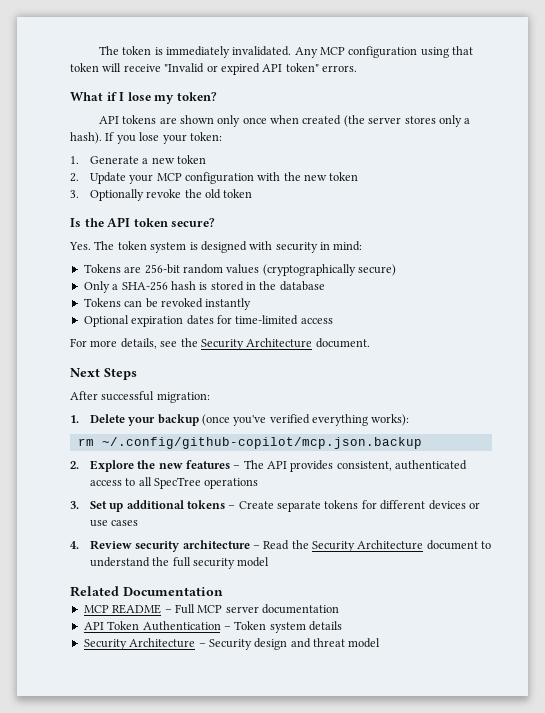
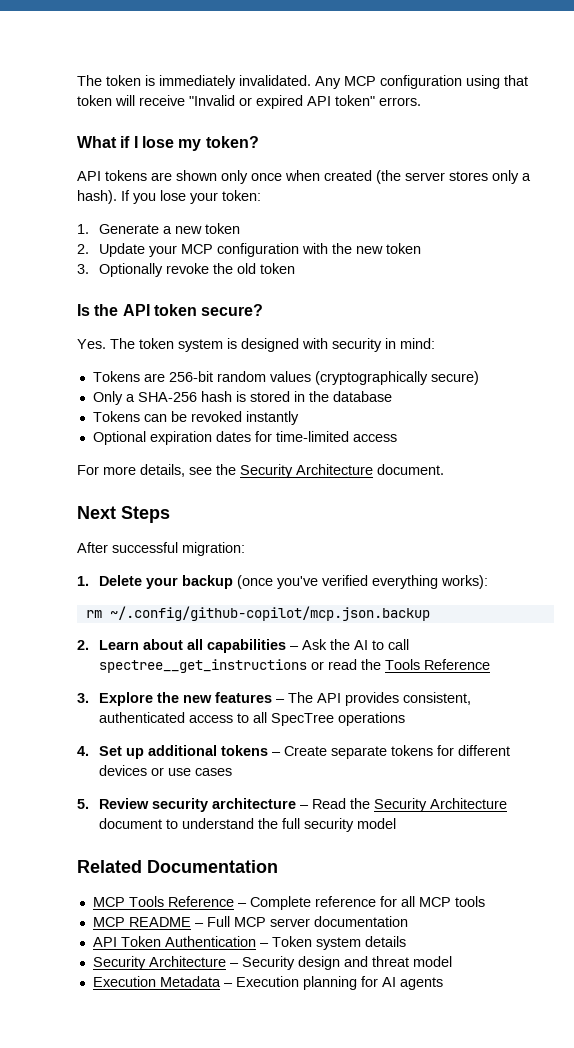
- 2. Explore the new features – The API provides consistent, authenticated access to all SpecTree operations
+ 2. Learn about all capabilities – Ask the AI to call spectree__get_instructions or read the Tools Reference
+ 3. Explore the new features – The API provides consistent, authenticated access to all SpecTree operations
- 3. Set up additional tokens – Create separate tokens for different devices or use cases
+ 4. Set up additional tokens – Create separate tokens for different devices or use cases
- 4. Review security architecture – Read the Security Architecture document to understand the full security model
+ 5. Review security architecture – Read the Security Architecture document to understand the full security model
+ MCP Tools Reference – Complete reference for all MCP tools
+ Execution Metadata – Execution planning for AI agents

